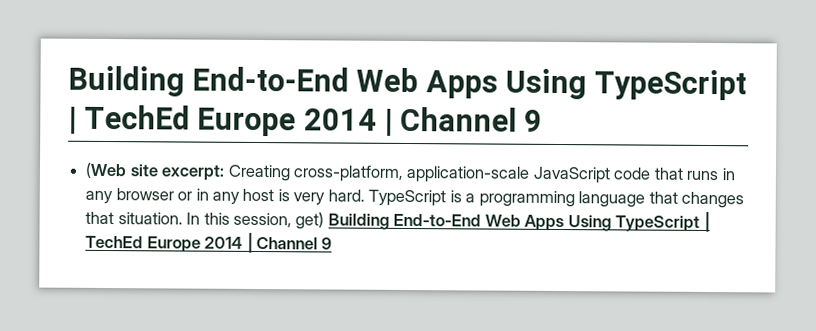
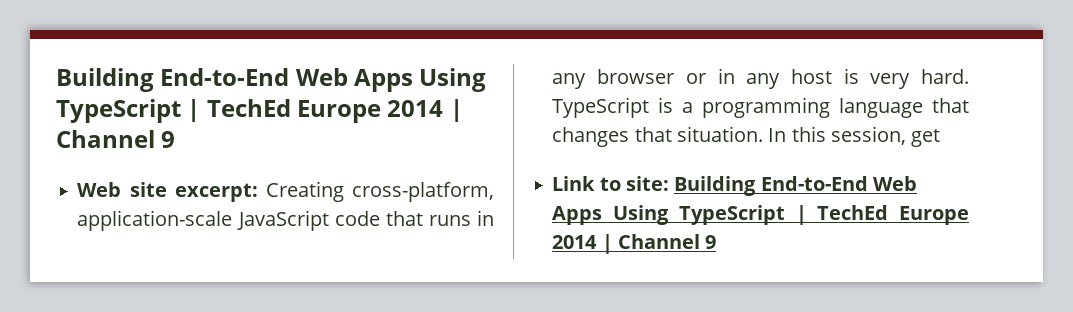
- (Web site excerpt: Creating cross-platform, application-scale JavaScript code that runs in any browser or in any host is very hard.
+ Web site excerpt: Creating cross-platform, application-scale JavaScript code that runs in any browser or in any host is very hard.
- In this session, get) Building End-to-End Web Apps Using TypeScript | TechEd Europe 2014 | Channel 9
+ In this session, get
+ Link to site: Building End-to-End Web Apps Using TypeScript | TechEd Europe 2014 | Channel 9

